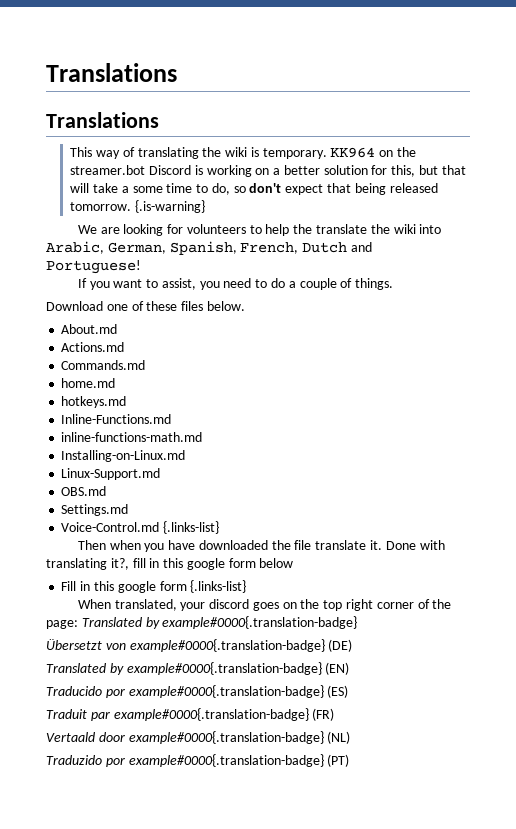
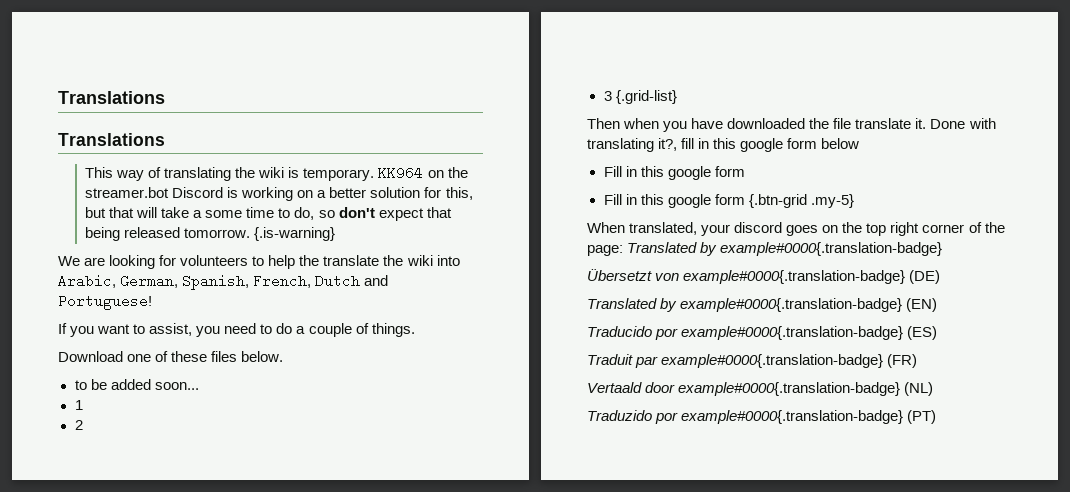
- About.md
- Actions.md
- Commands.md
- home.md
- hotkeys.md
- Inline-Functions.md
- inline-functions-math.md
- Installing-on-Linux.md
- Linux-Support.md
- OBS.md
- Settings.md
- Voice-Control.md {.links-list}
+ to be added soon...
+ 1
+ 2
+ 3 {.grid-list}
  Done with translating it?, fill in this google form below
- Fill in this google form {.links-list}
+ Fill in this google form
+ Fill in this google form {.btn-grid .my-5}

